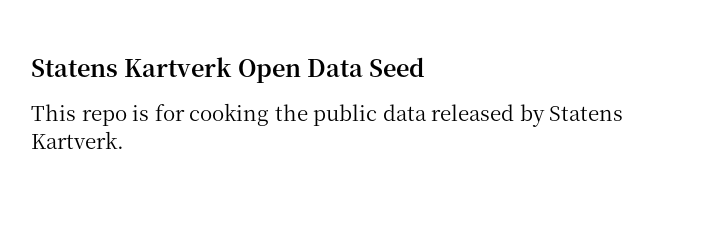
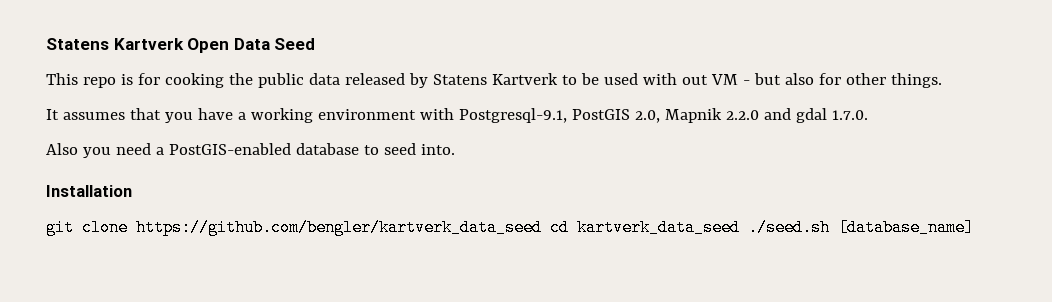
- This repo is for cooking the public data released by Statens Kartverk.
+ This repo is for cooking the public data released by Statens Kartverk to be used with out VM - but also for other things.
+ It assumes that you have a working environment with Postgresql-9.1, PostGIS 2.0, Mapnik 2.2.0 and gdal 1.7.0.
+ Also you need a PostGIS-enabled database to seed into.
+ Installation
+ git clone https://github.com/bengler/kartverk_data_seed cd kartverk_data_seed ./seed.sh [database_name]

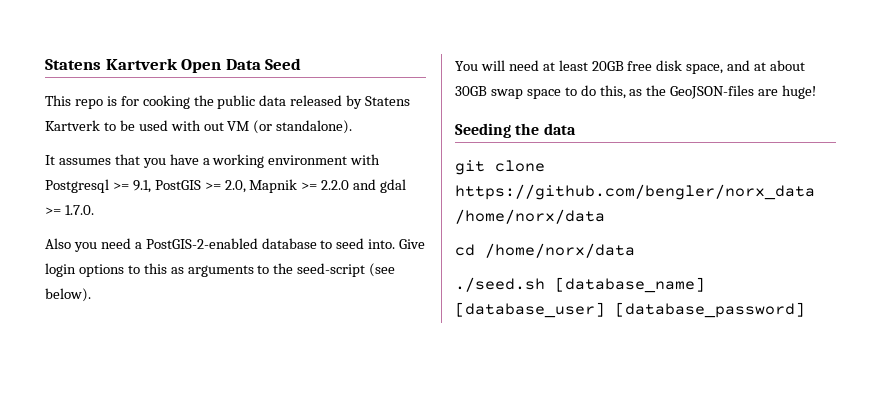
- This repo is for cooking the public data released by Statens Kartverk to be used with out VM - but also for other things.
+ This repo is for cooking the public data released by Statens Kartverk to be used with out VM (or standalone).
- It assumes that you have a working environment with Postgresql-9.1, PostGIS 2.0, Mapnik 2.2.0 and gdal 1.7.0.
+ It assumes that you have a working environment with Postgresql >= 9.1, PostGIS >= 2.0, Mapnik >= 2.2.0 and gdal >= 1.7.0.
- Also you need a PostGIS-enabled database to seed into.
- Installation
- git clone https://github.com/bengler/kartverk_data_seed cd kartverk_data_seed ./seed.sh [database_name]
+ Also you need a PostGIS-2-enabled database to seed into. Give login options to this as arguments to the seed-script (see below).
+ You will need at least 20GB free disk space, and at about 30GB swap space to do this, as the GeoJSON-files are huge!
+ Seeding the data
+ git clone https://github.com/bengler/norx_data /home/norx/data
+ cd /home/norx/data
+ ./seed.sh [database_name] [database_user] [database_password]

